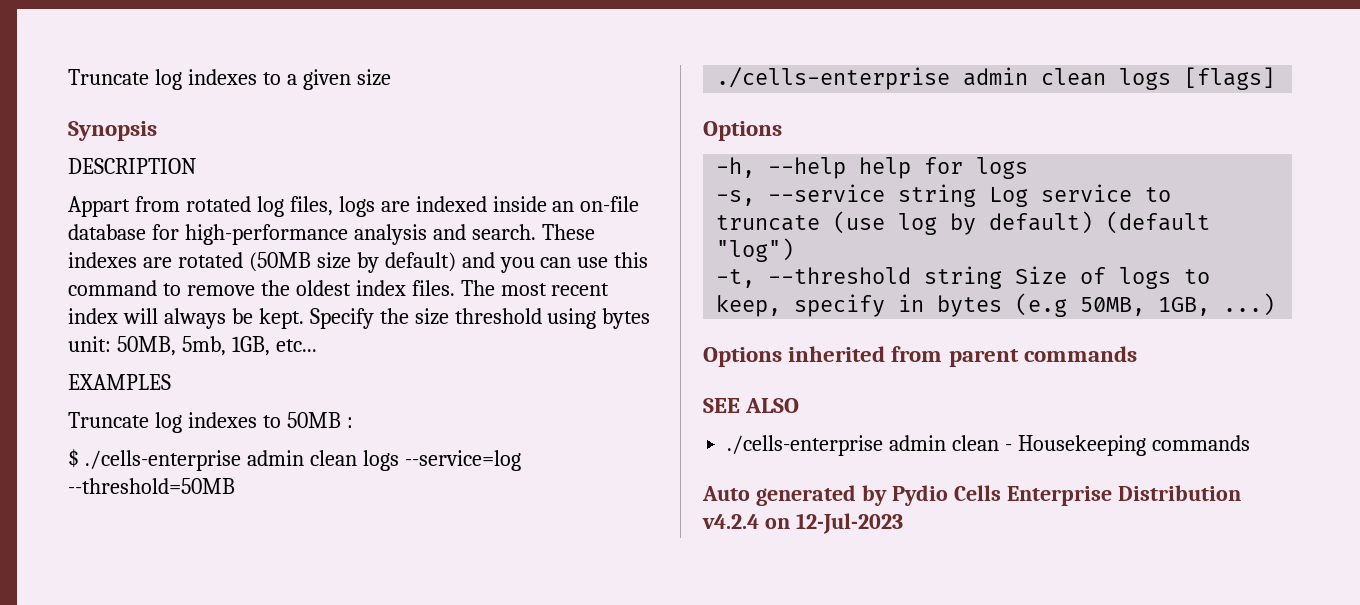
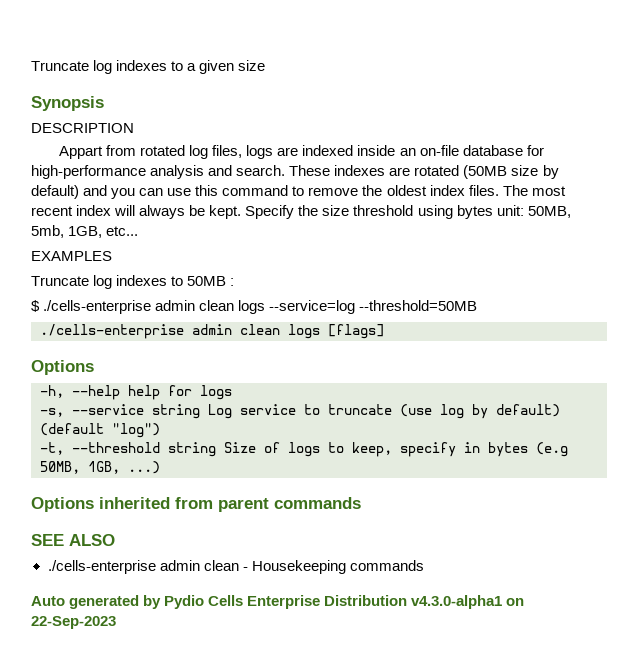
- Auto generated by Pydio Cells Enterprise Distribution v4.2.4 on 12-Jul-2023
+ Auto generated by Pydio Cells Enterprise Distribution v4.3.0-alpha1 on 22-Sep-2023

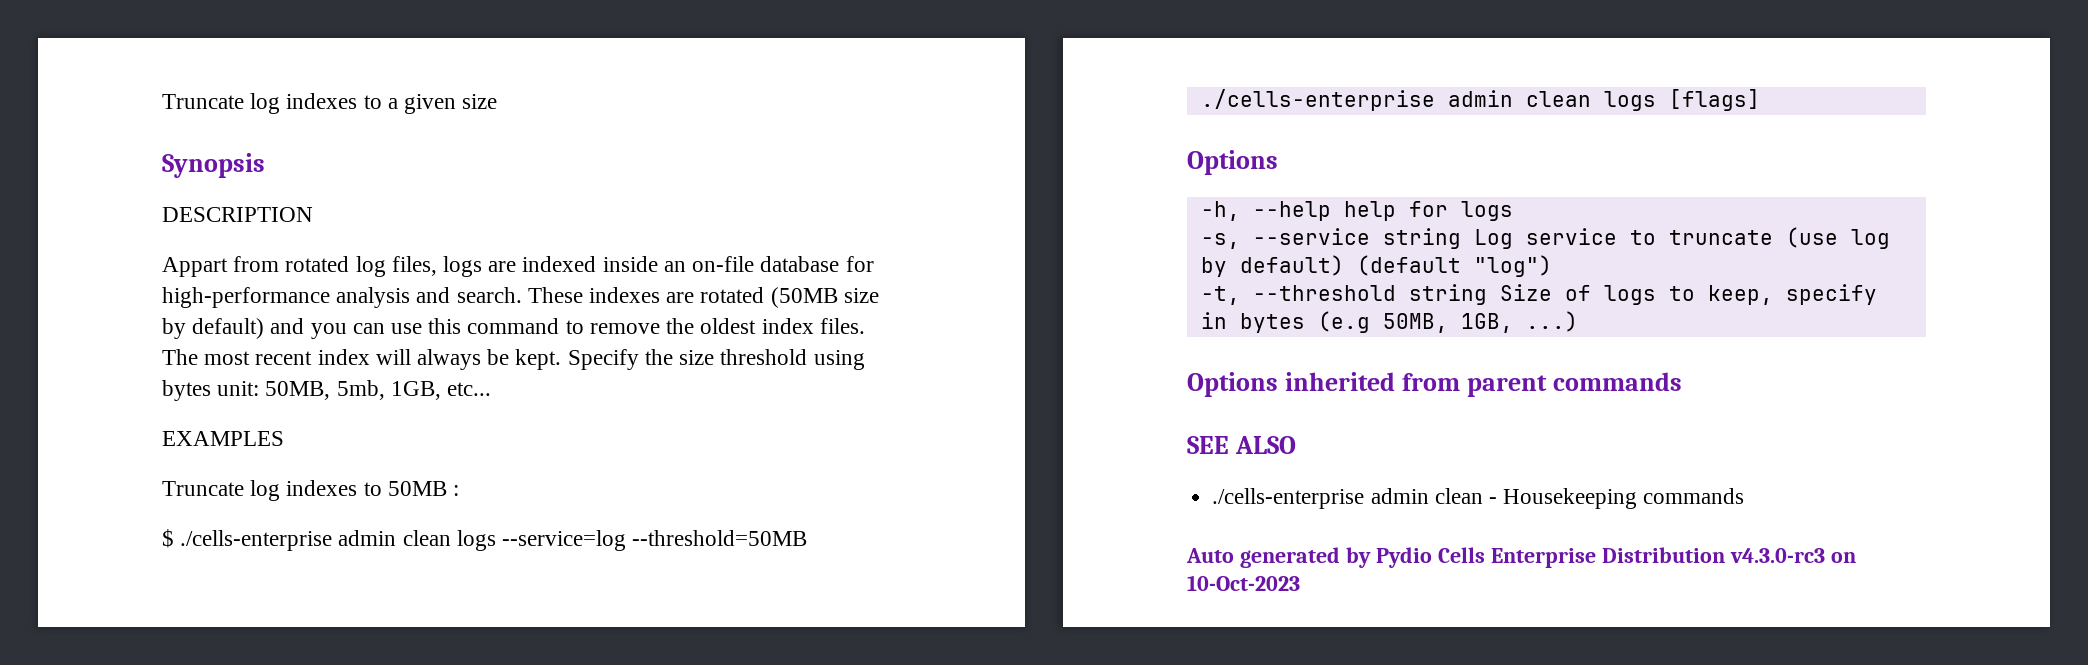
- Auto generated by Pydio Cells Enterprise Distribution v4.3.0-alpha1 on 22-Sep-2023
+ Auto generated by Pydio Cells Enterprise Distribution v4.3.0-rc3 on 10-Oct-2023

